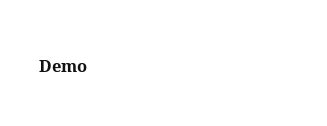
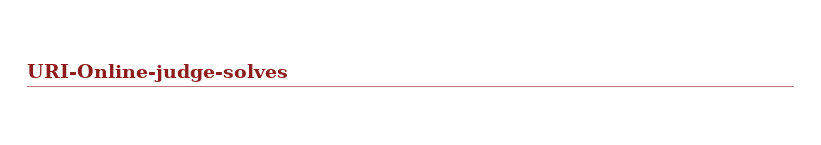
- Demo
+ URI-Online-judge-solves

